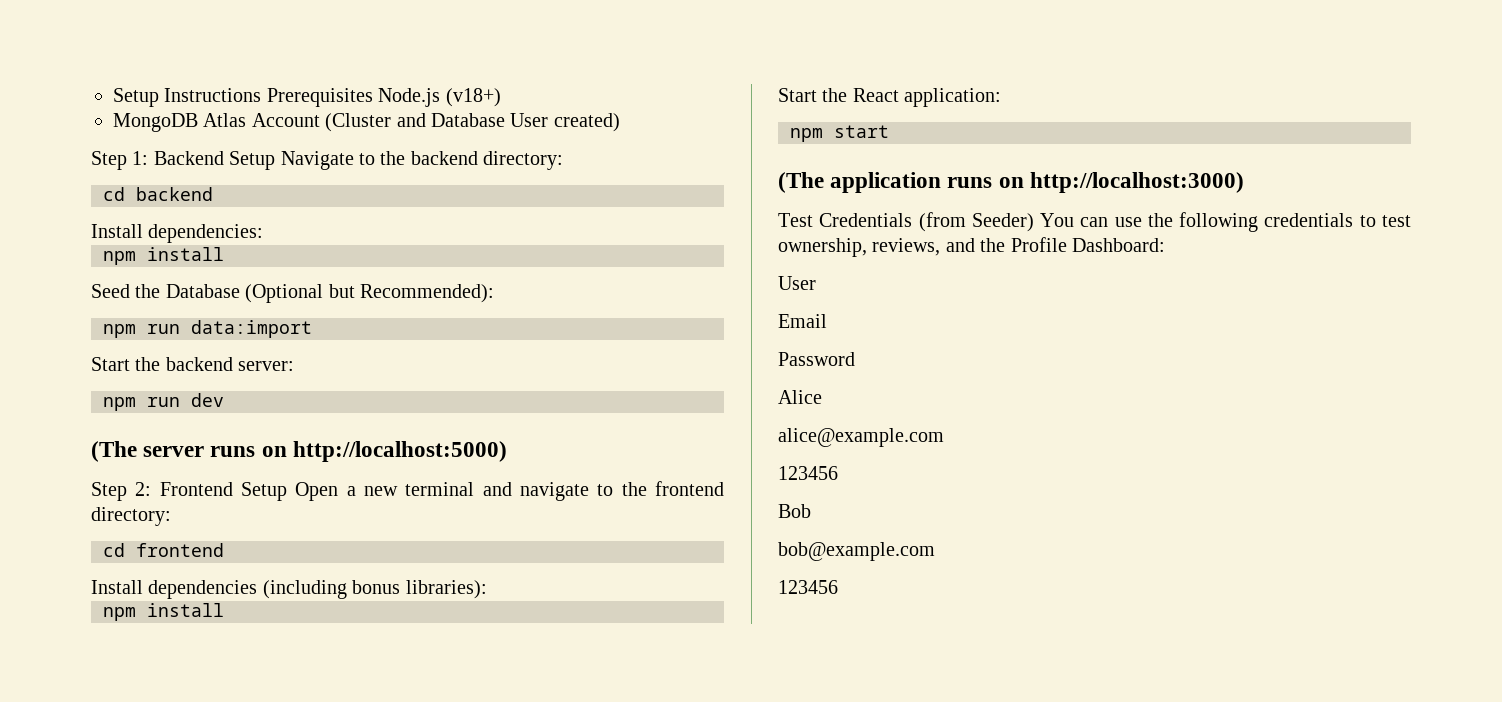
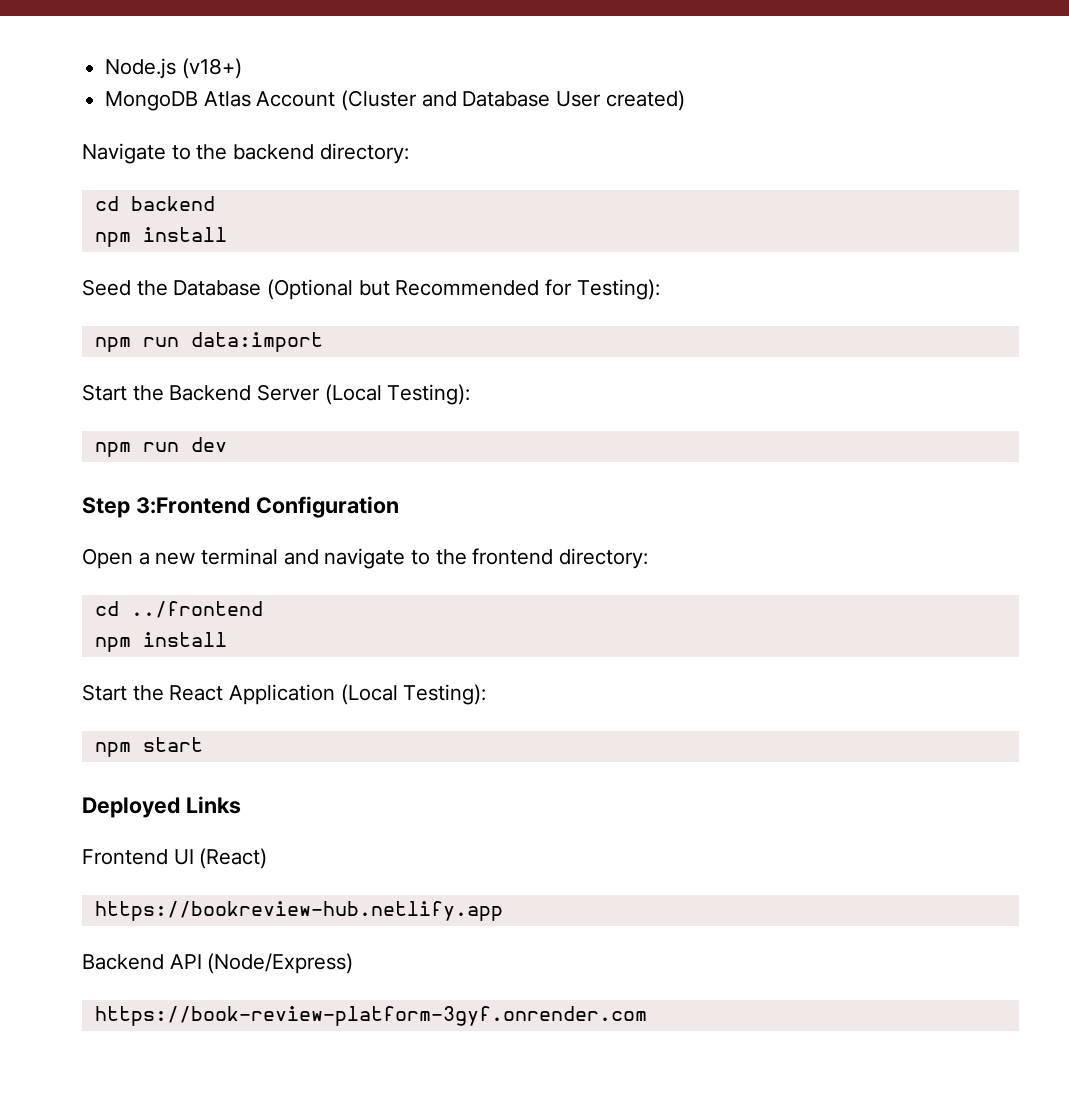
- Setup Instructions Prerequisites Node.js (v18+)
+ Node.js (v18+)
- Step 1: Backend Setup Navigate to the backend directory:
+ Navigate to the backend directory:
- Install dependencies:
- Seed the Database (Optional but Recommended):
+ Seed the Database (Optional but Recommended for Testing):
- Start the backend server:
+ Start the Backend Server (Local Testing):
- (The server runs on http://localhost:5000)
- Step 2: Frontend Setup Open a new terminal and navigate to the frontend directory:
+ Step 3:Frontend Configuration
+ Open a new terminal and navigate to the frontend directory:
- cd frontend
- Install dependencies (including bonus libraries):
+ cd ../frontend
- Start the React application:
+ Start the React Application (Local Testing):
- (The application runs on http://localhost:3000)
- Test Credentials (from Seeder) You can use the following credentials to test ownership, reviews, and the Profile Dashboard:
- User
- Email
- Password
- Alice
- alice@example.com
- 123456
- Bob
- bob@example.com
- 123456
+ Deployed Links
+ Frontend UI (React)
+ https://bookreview-hub.netlify.app
+ Backend API (Node/Express)
+ https://book-review-platform-3gyf.onrender.com

